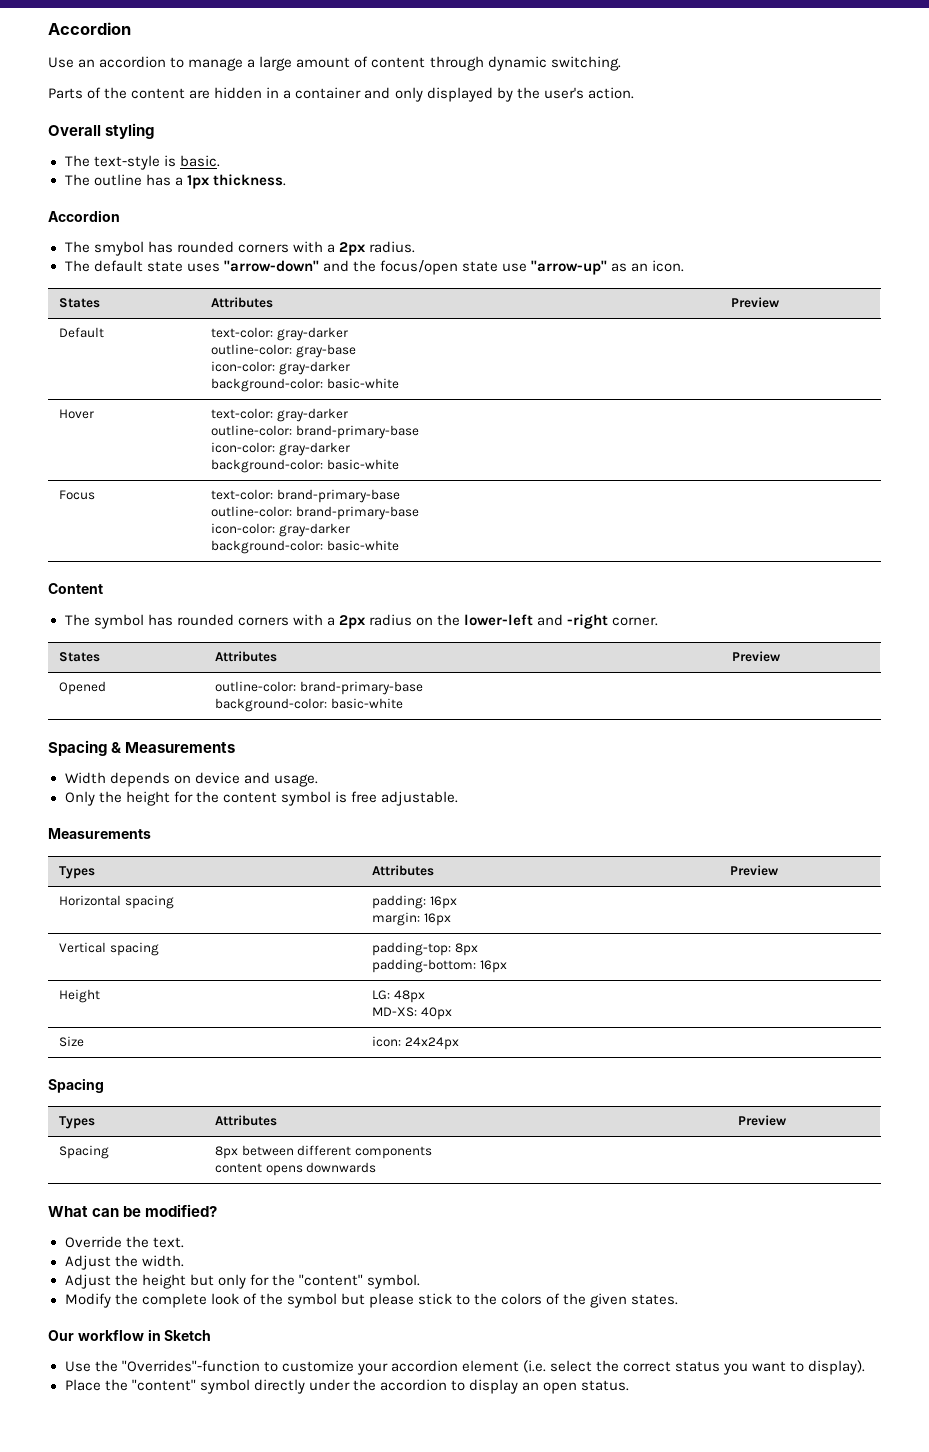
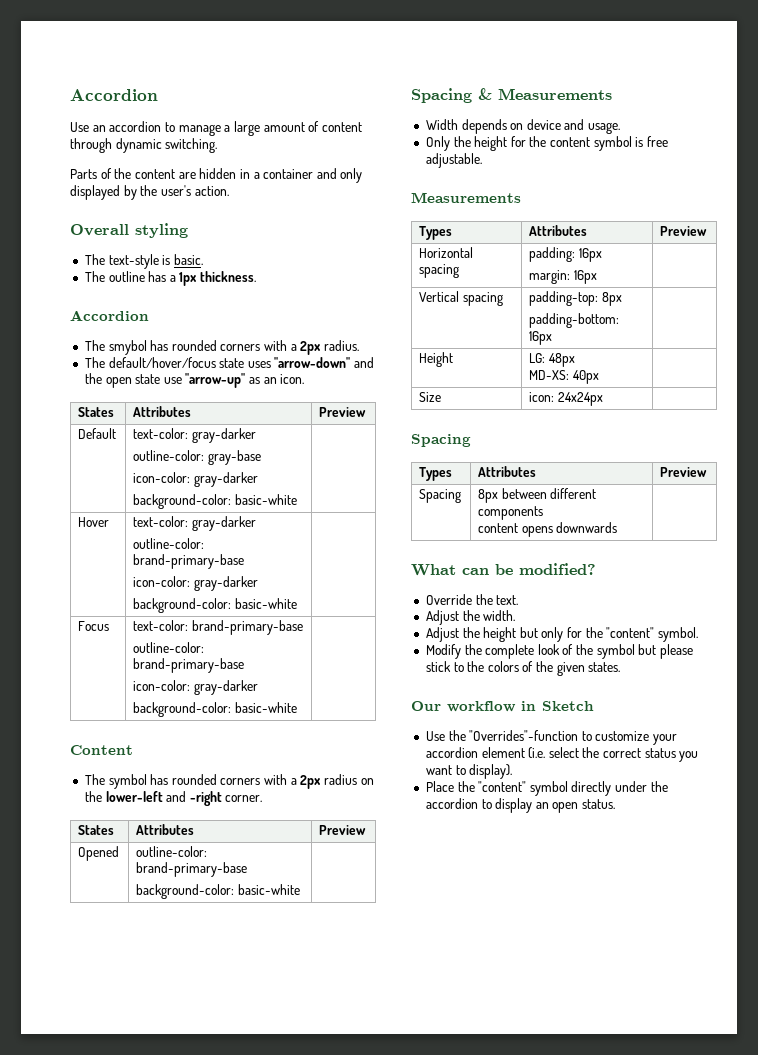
- The default state uses "arrow-down" and the focus/open state use "arrow-up" as an icon.
+ The default/hover/focus state uses "arrow-down" and the open state use "arrow-up" as an icon.

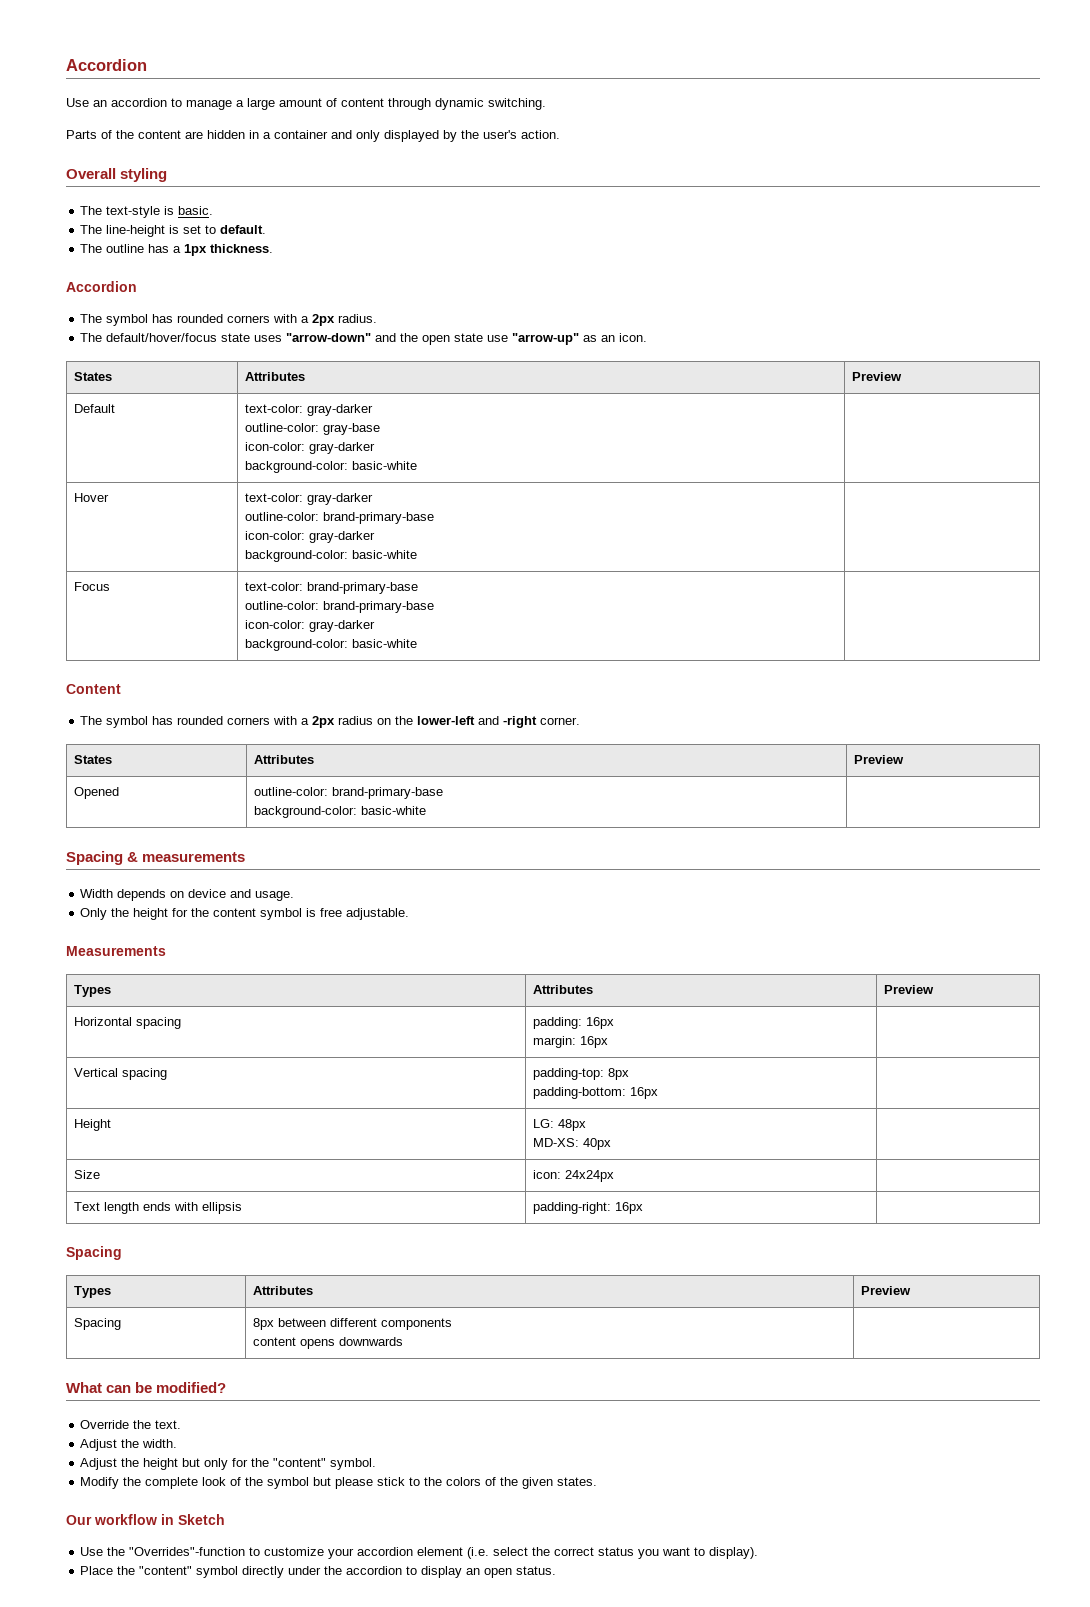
+ The line-height is set to default.
- The smybol has rounded corners with a 2px radius.
+ The symbol has rounded corners with a 2px radius.
- Spacing & Measurements
+ Spacing & measurements
+ Text length ends with ellipsis | padding-right: 16px |

